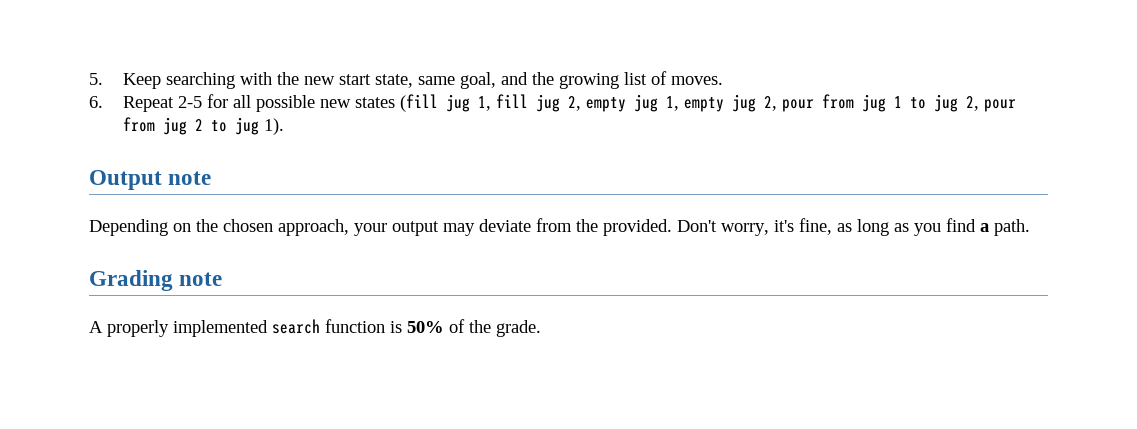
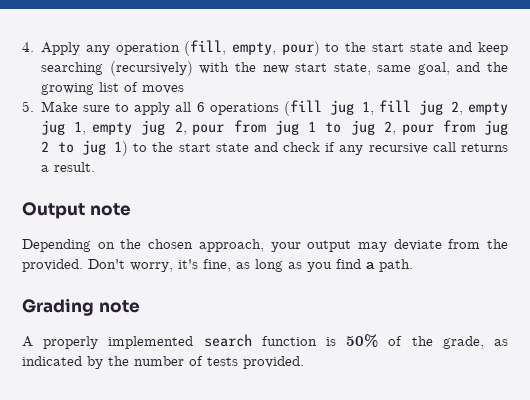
- 5. Keep searching with the new start state, same goal, and the growing list of moves.
- 6. Repeat 2-5 for all possible new states (fill jug 1, fill jug 2, empty jug 1, empty jug 2, pour from jug 1 to jug 2, pour from jug 2 to jug 1).
+ 4. Apply any operation (fill, empty, pour) to the start state and keep searching (recursively) with the new start state, same goal, and the growing list of moves
+ 5. Make sure to apply all 6 operations (fill jug 1, fill jug 2, empty jug 1, empty jug 2, pour from jug 1 to jug 2, pour from jug 2 to jug 1) to the start state and check if any recursive call returns a result.
- A properly implemented search function is 50% of the grade.
+ A properly implemented search function is 50% of the grade, as indicated by the number of tests provided.

